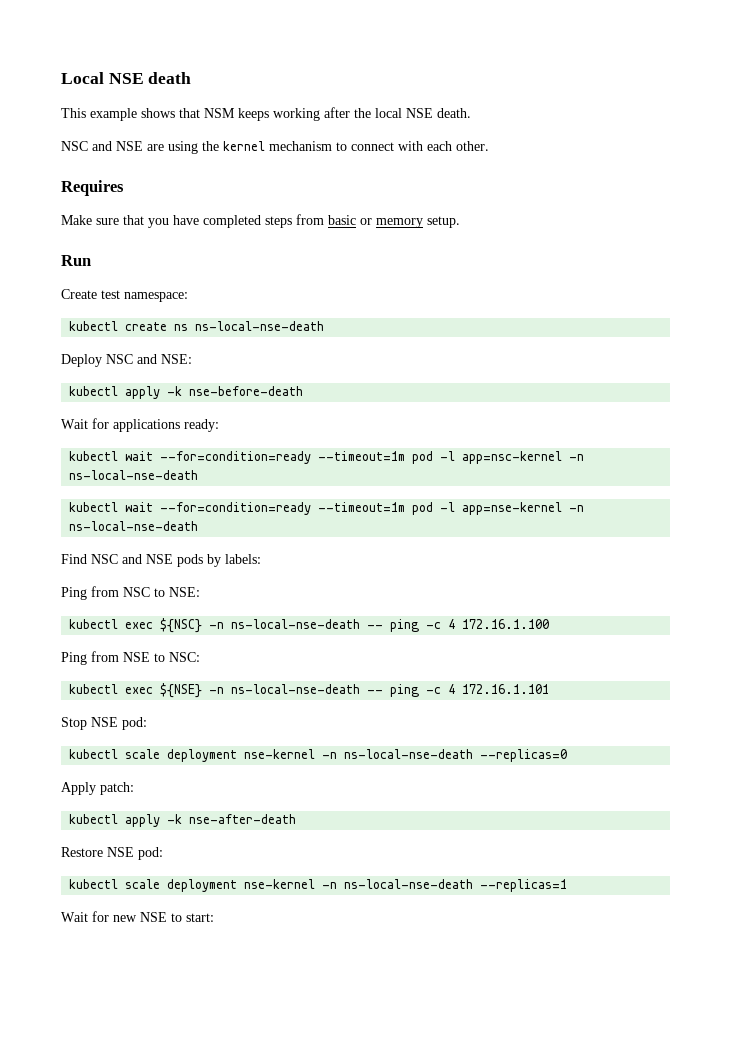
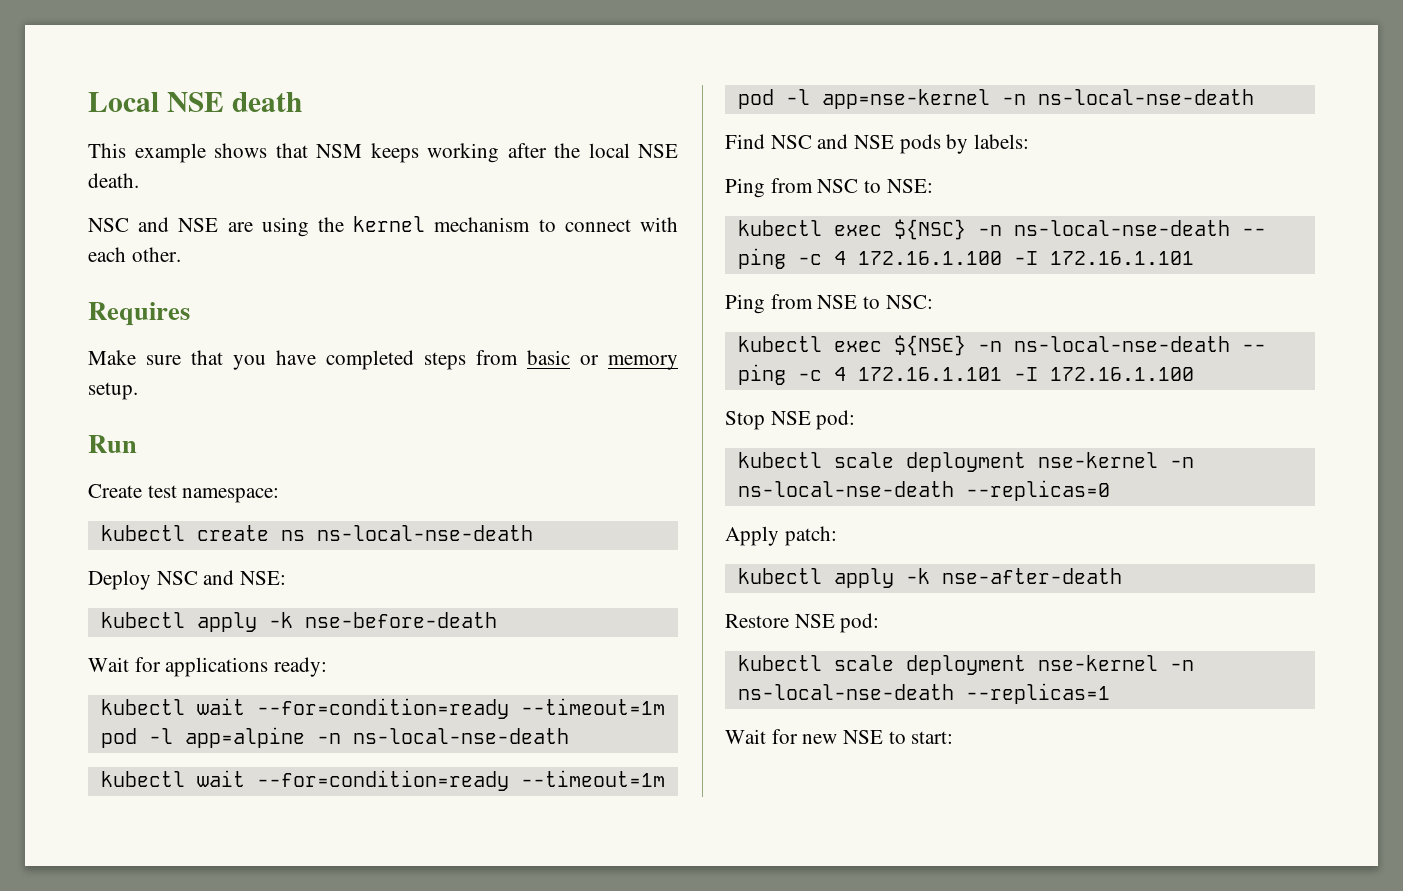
- kubectl wait --for=condition=ready --timeout=1m pod -l app=nsc-kernel -n ns-local-nse-death
+ kubectl wait --for=condition=ready --timeout=1m pod -l app=alpine -n ns-local-nse-death
- kubectl exec ${NSC} -n ns-local-nse-death -- ping -c 4 172.16.1.100
+ kubectl exec ${NSC} -n ns-local-nse-death -- ping -c 4 172.16.1.100 -I 172.16.1.101
- kubectl exec ${NSE} -n ns-local-nse-death -- ping -c 4 172.16.1.101
+ kubectl exec ${NSE} -n ns-local-nse-death -- ping -c 4 172.16.1.101 -I 172.16.1.100

